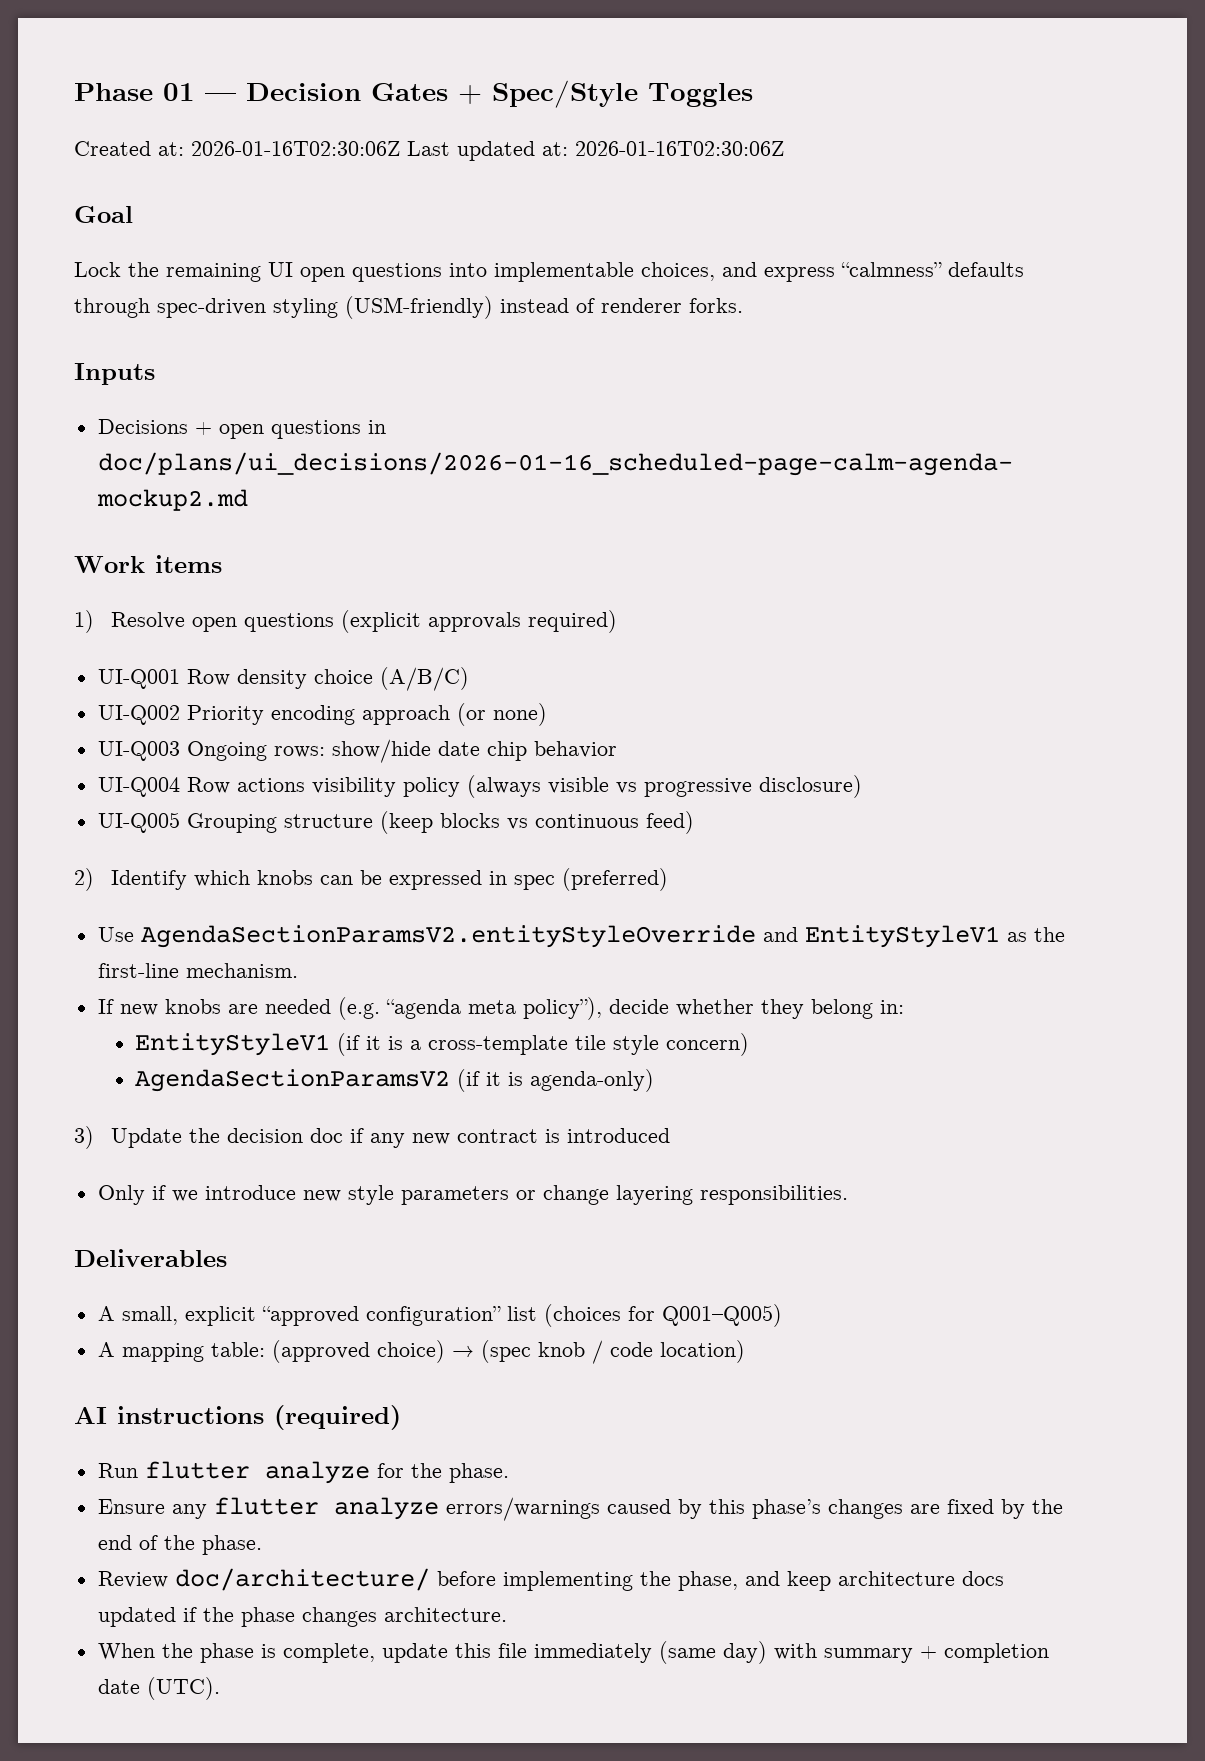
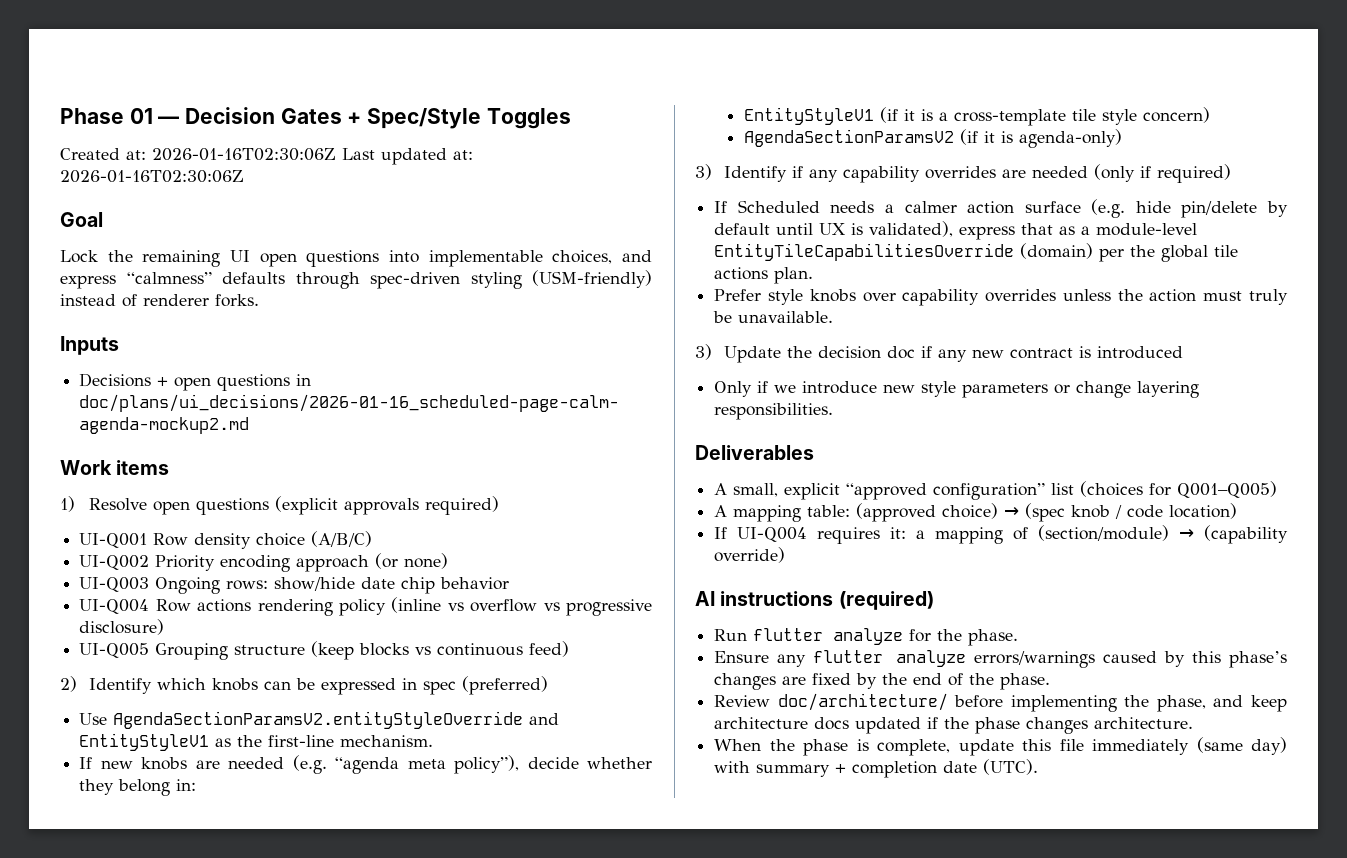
- UI-Q004 Row actions visibility policy (always visible vs progressive disclosure)
+ UI-Q004 Row actions rendering policy (inline vs overflow vs progressive disclosure)
+ 3) Identify if any capability overrides are needed (only if required)
+ If Scheduled needs a calmer action surface (e.g. hide pin/delete by default until UX is validated), express that as a module-level EntityTileCapabilitiesOverride (domain) per the global tile actions plan.
+ Prefer style knobs over capability overrides unless the action must truly be unavailable.
+ If UI-Q004 requires it: a mapping of (section/module) → (capability override)

